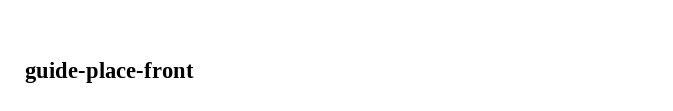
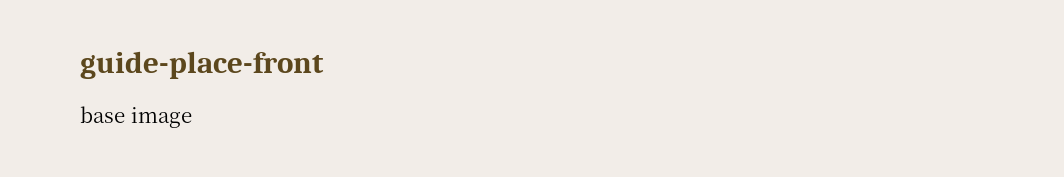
+ base image

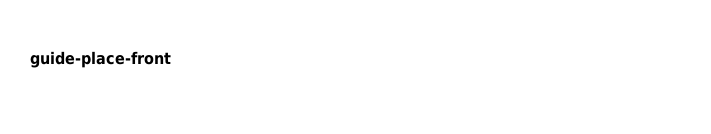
- base image

